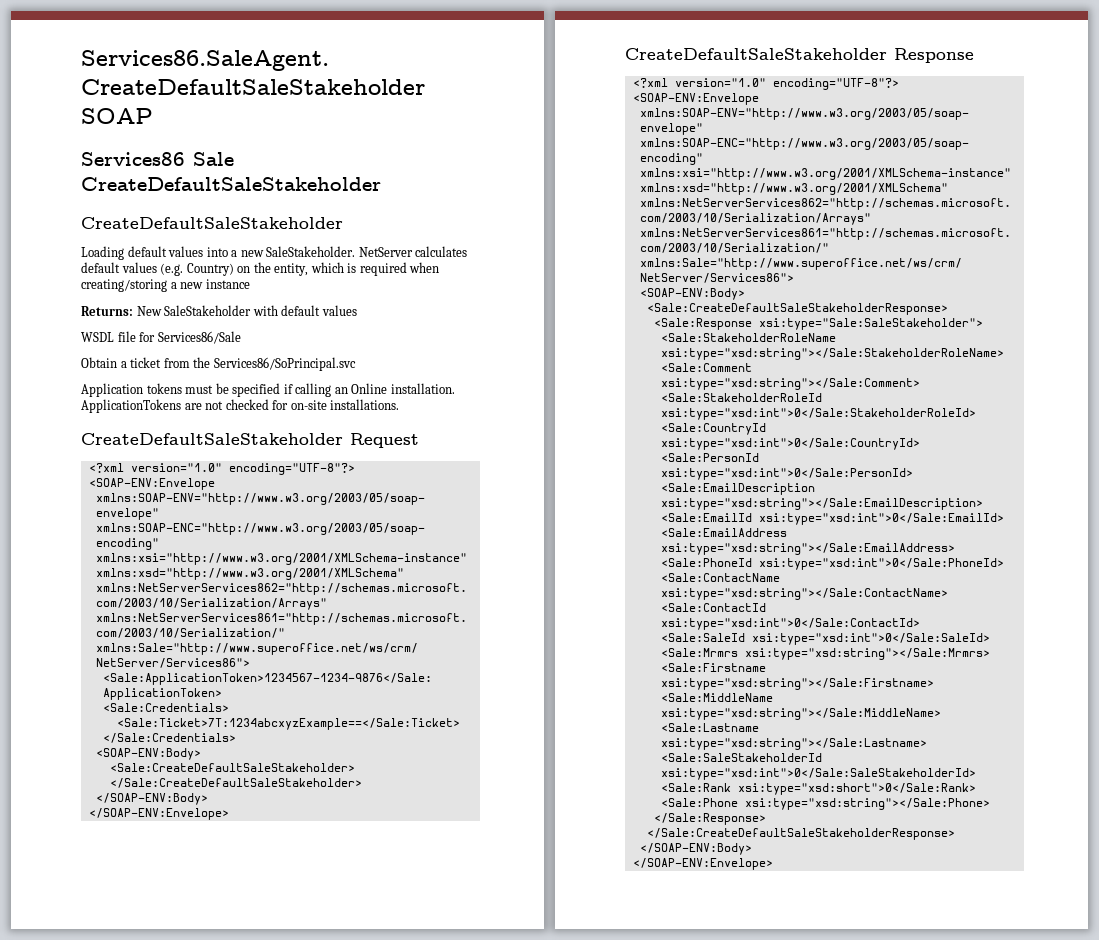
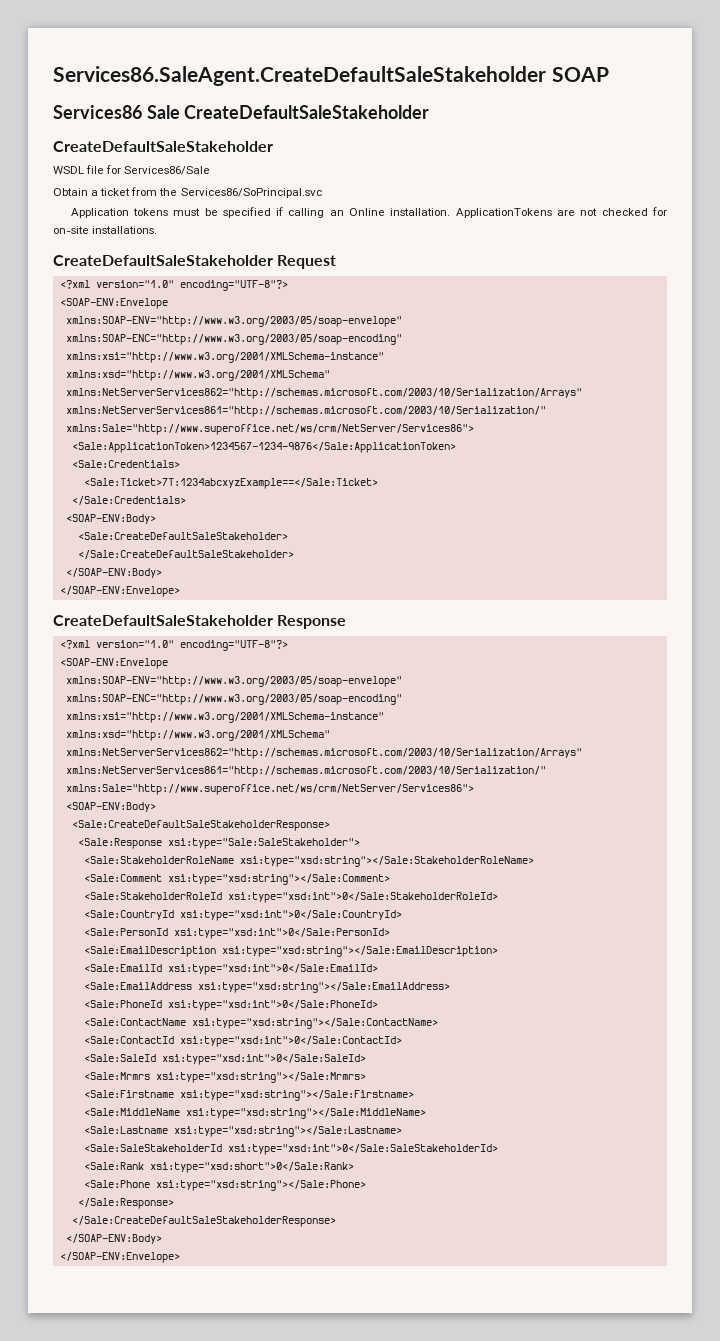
- Loading default values into a new SaleStakeholder. NetServer calculates default values (e.g. Country) on the entity, which is required when creating/storing a new instance
- Returns: New SaleStakeholder with default values

